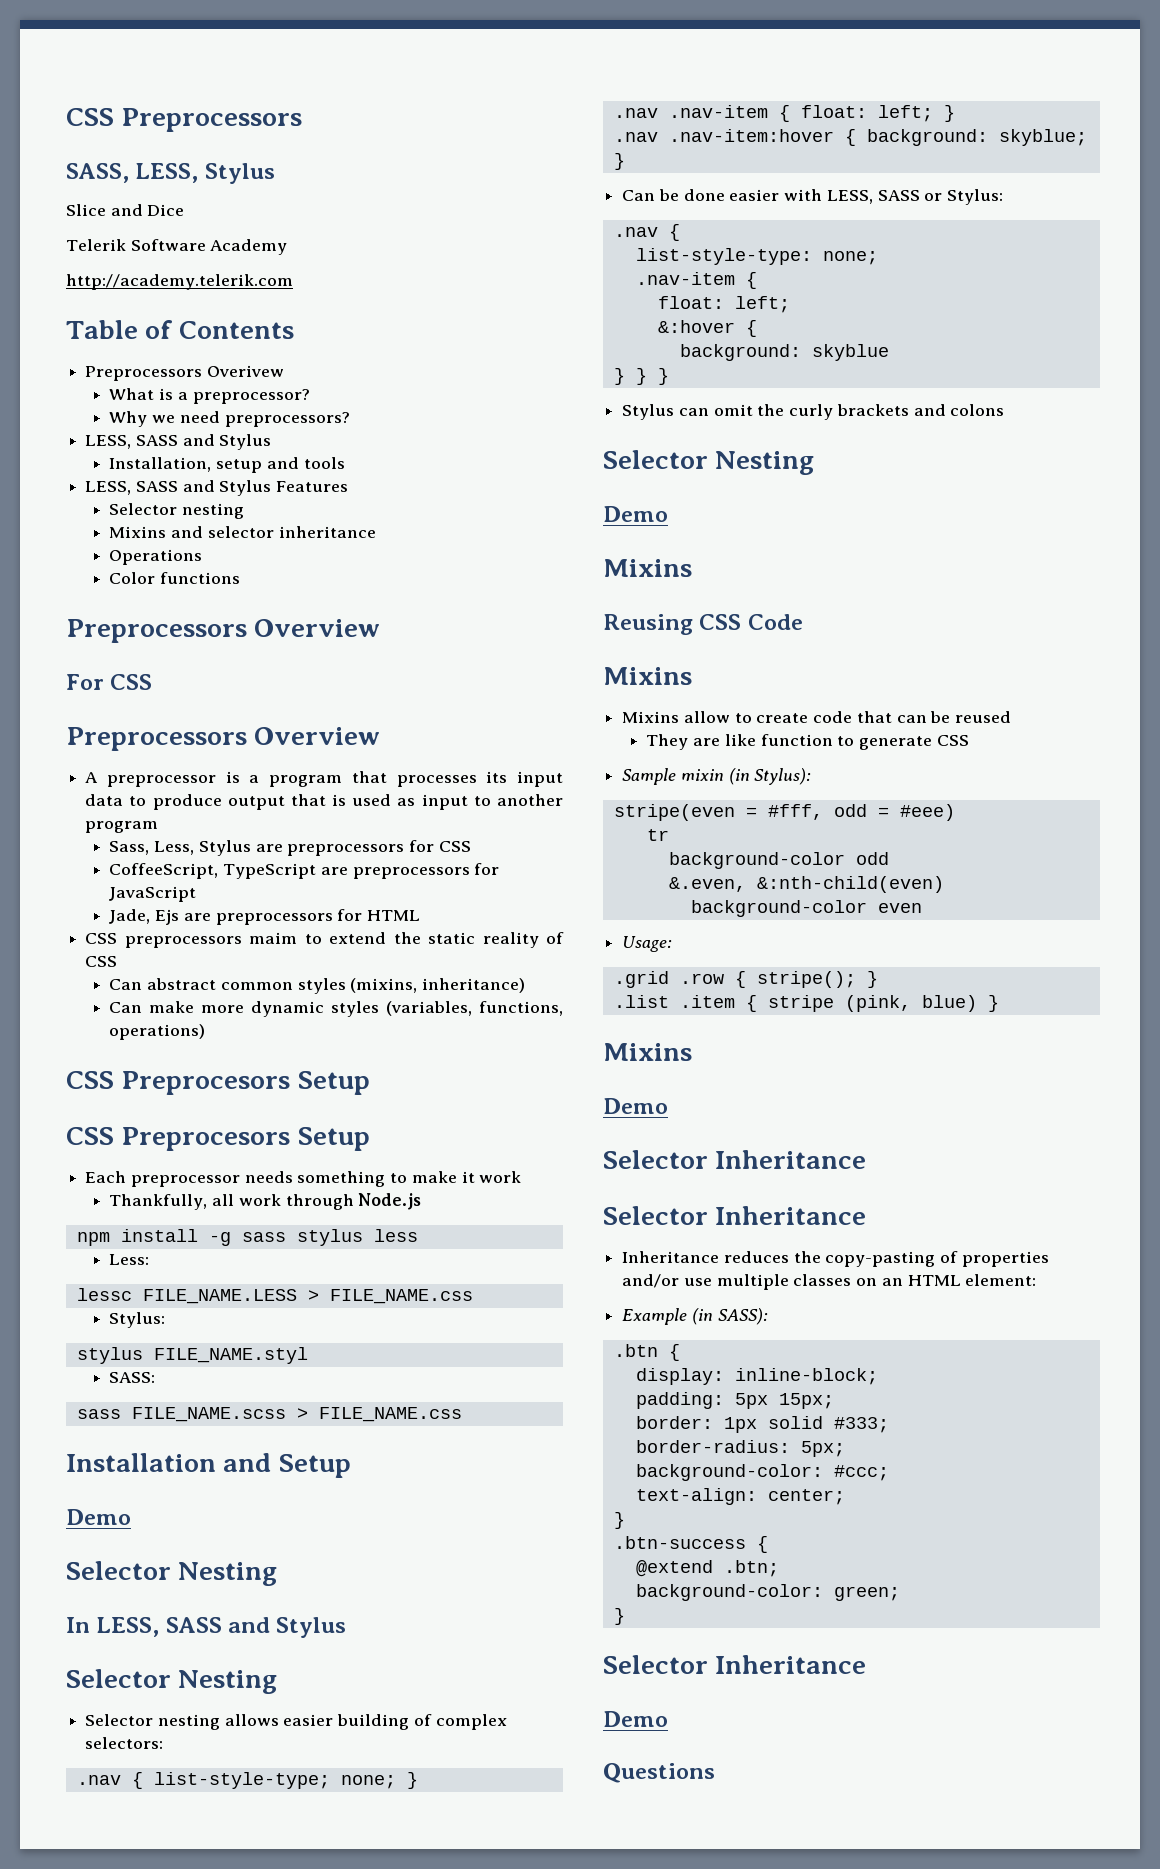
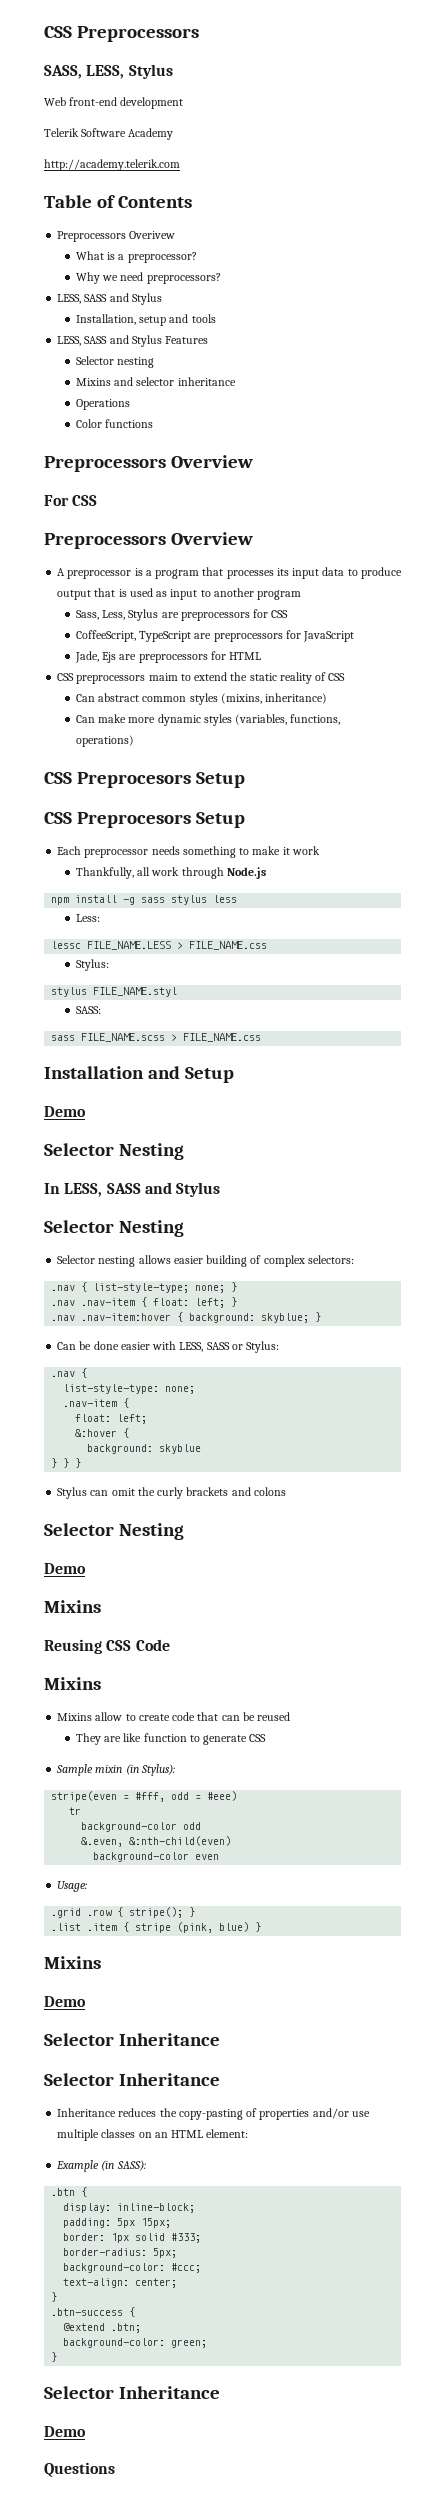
- Slice and Dice
+ Web front-end development

